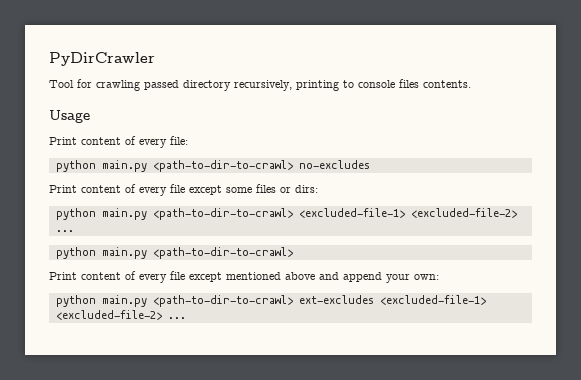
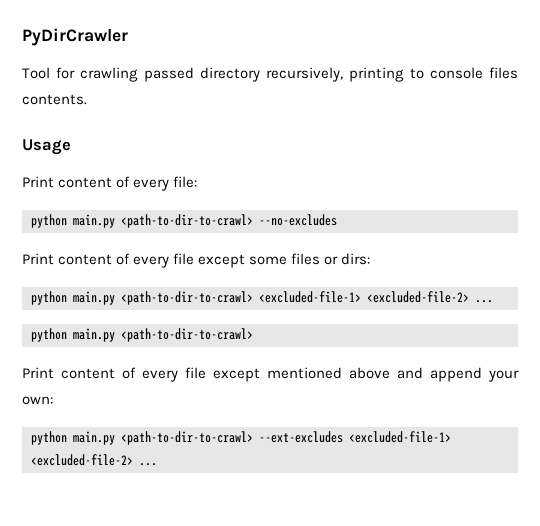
- python main.py <path-to-dir-to-crawl> no-excludes
+ python main.py <path-to-dir-to-crawl> --no-excludes
- python main.py <path-to-dir-to-crawl> ext-excludes <excluded-file-1> <excluded-file-2> ...
+ python main.py <path-to-dir-to-crawl> --ext-excludes <excluded-file-1> <excluded-file-2> ...

